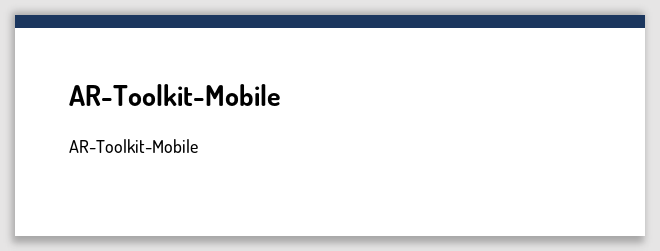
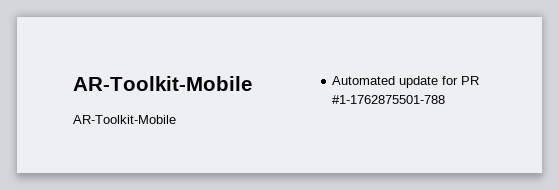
+ Automated update for PR #1-1762875501-788

